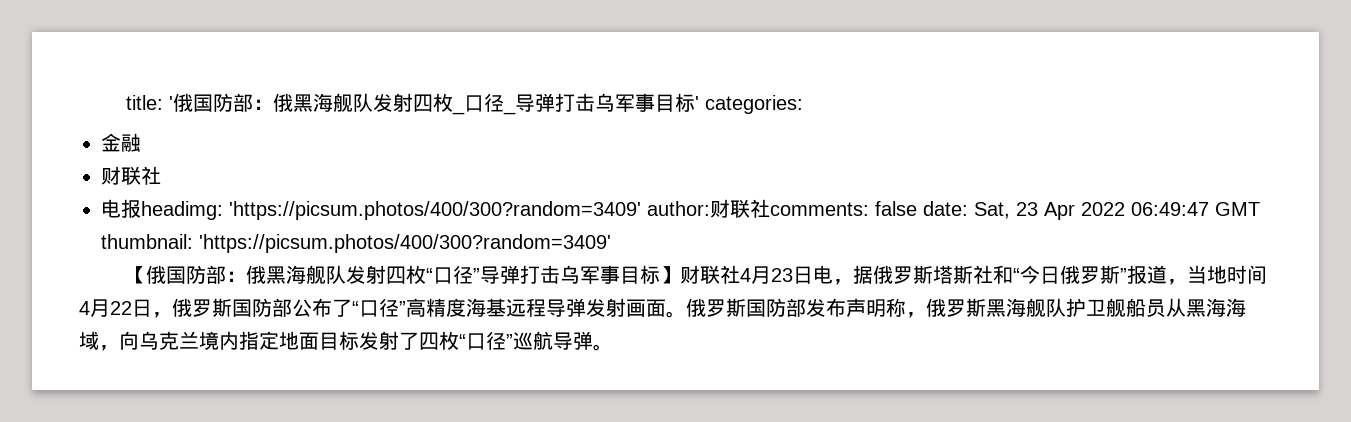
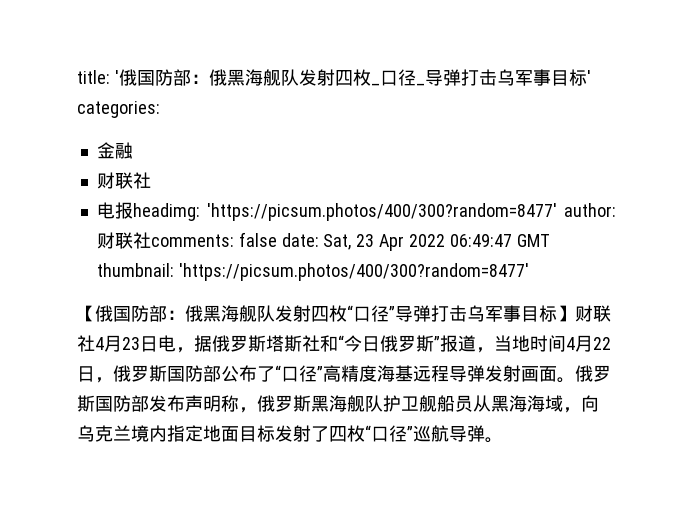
- 电报headimg: 'https://picsum.photos/400/300?random=3409' author:财联社comments: false date: Sat, 23 Apr 2022 06:49:47 GMT thumbnail: 'https://picsum.photos/400/300?random=3409'
+ 电报headimg: 'https://picsum.photos/400/300?random=8477' author:财联社comments: false date: Sat, 23 Apr 2022 06:49:47 GMT thumbnail: 'https://picsum.photos/400/300?random=8477'

